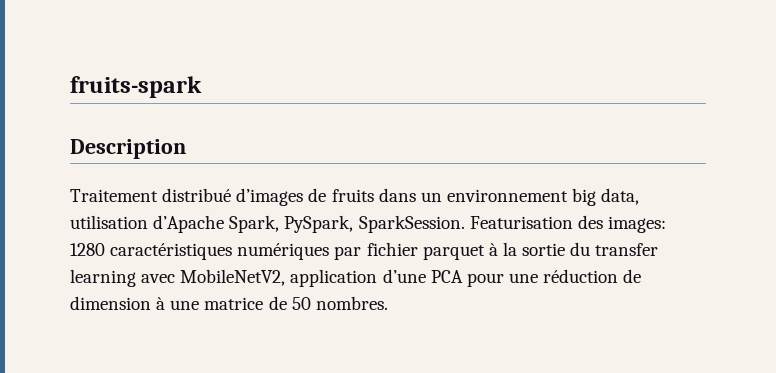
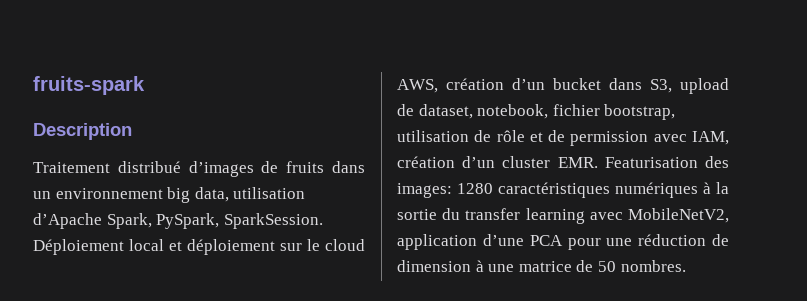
- Featurisation des images: 1280 caractéristiques numériques par fichier parquet à la sortie du transfer learning avec MobileNetV2, application d’une PCA pour une réduction de dimension à une matrice de 50 nombres.
+ Déploiement local et déploiement sur le cloud AWS, création d’un bucket dans S3, upload de dataset, notebook, fichier bootstrap, utilisation de rôle et de permission avec IAM, création d’un cluster EMR. Featurisation des images: 1280 caractéristiques numériques à la sortie du transfer learning avec MobileNetV2, application d’une PCA pour une réduction de dimension à une matrice de 50 nombres.

